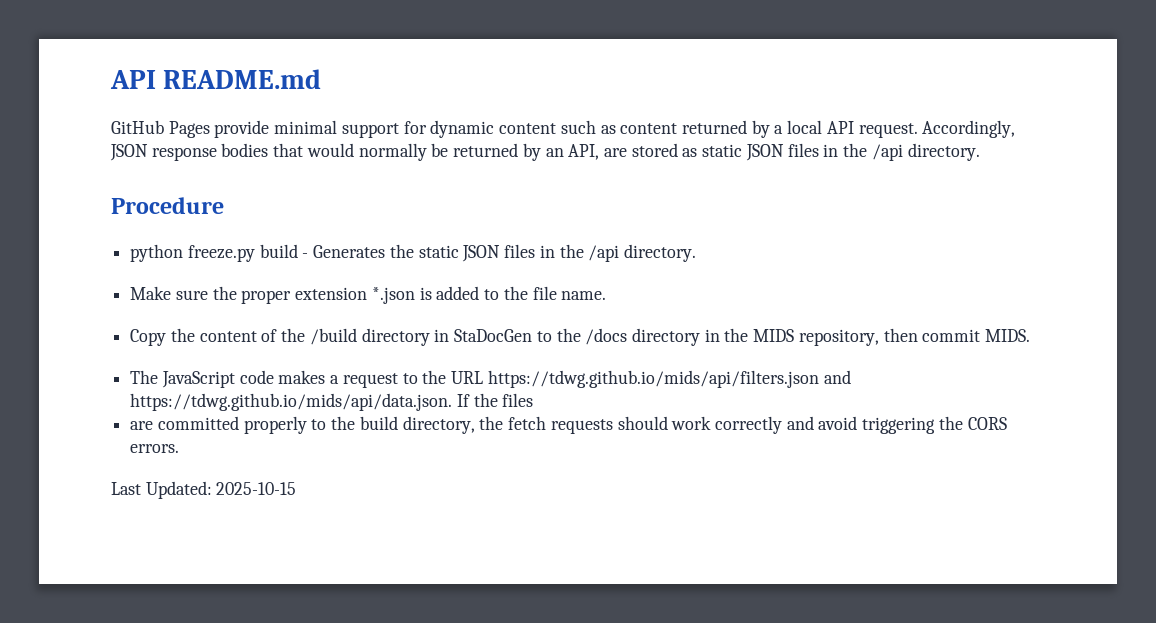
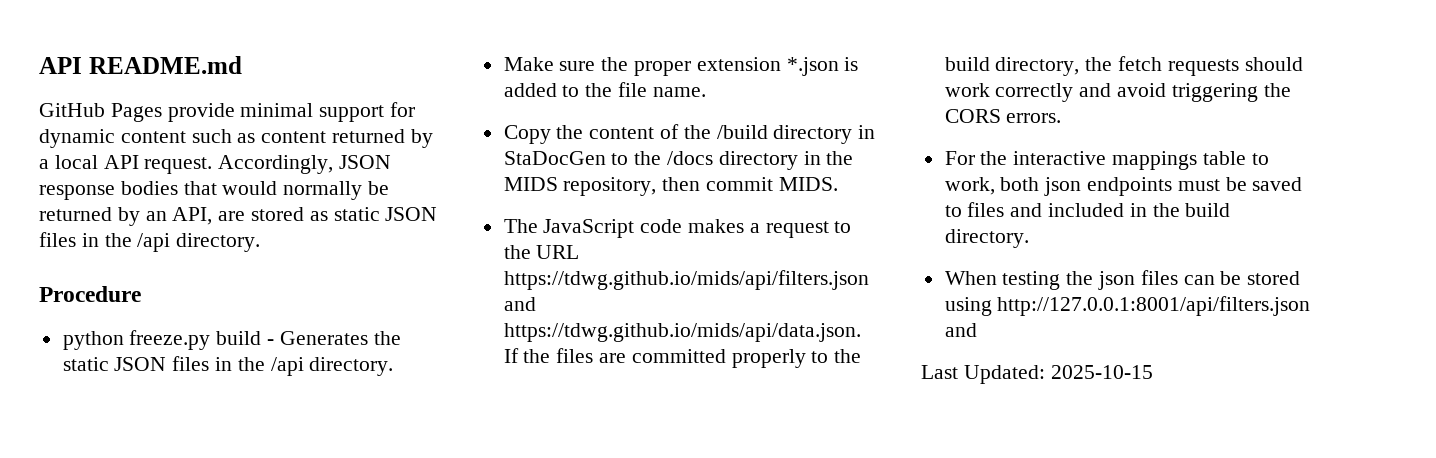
- The JavaScript code makes a request to the URL https://tdwg.github.io/mids/api/filters.json and https://tdwg.github.io/mids/api/data.json. If the files
- are committed properly to the build directory, the fetch requests should work correctly and avoid triggering the CORS errors.
+ The JavaScript code makes a request to the URL https://tdwg.github.io/mids/api/filters.json and https://tdwg.github.io/mids/api/data.json. If the files are committed properly to the build directory, the fetch requests should work correctly and avoid triggering the CORS errors.
+ For the interactive mappings table to work, both json endpoints must be saved to files and included in the build directory.
+ When testing the json files can be stored using http://127.0.0.1:8001/api/filters.json and

